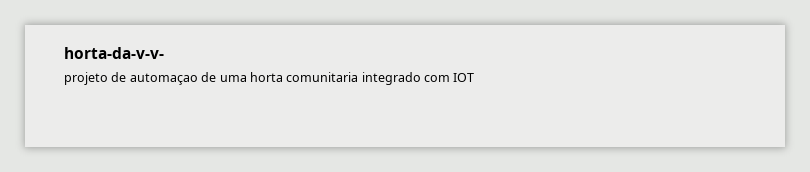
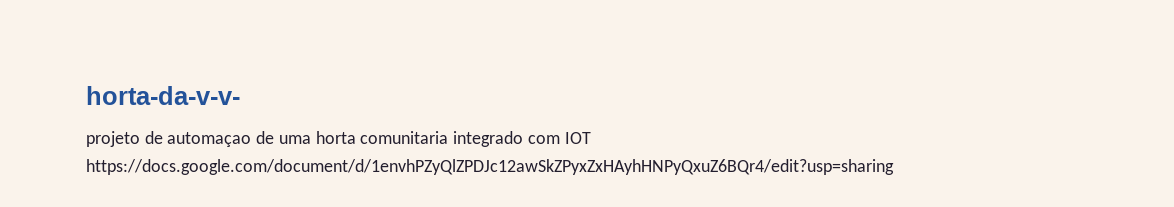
- projeto de automaçao de uma horta comunitaria integrado com IOT
+ projeto de automaçao de uma horta comunitaria integrado com IOT https://docs.google.com/document/d/1envhPZyQlZPDJc12awSkZPyxZxHAyhHNPyQxuZ6BQr4/edit?usp=sharing

